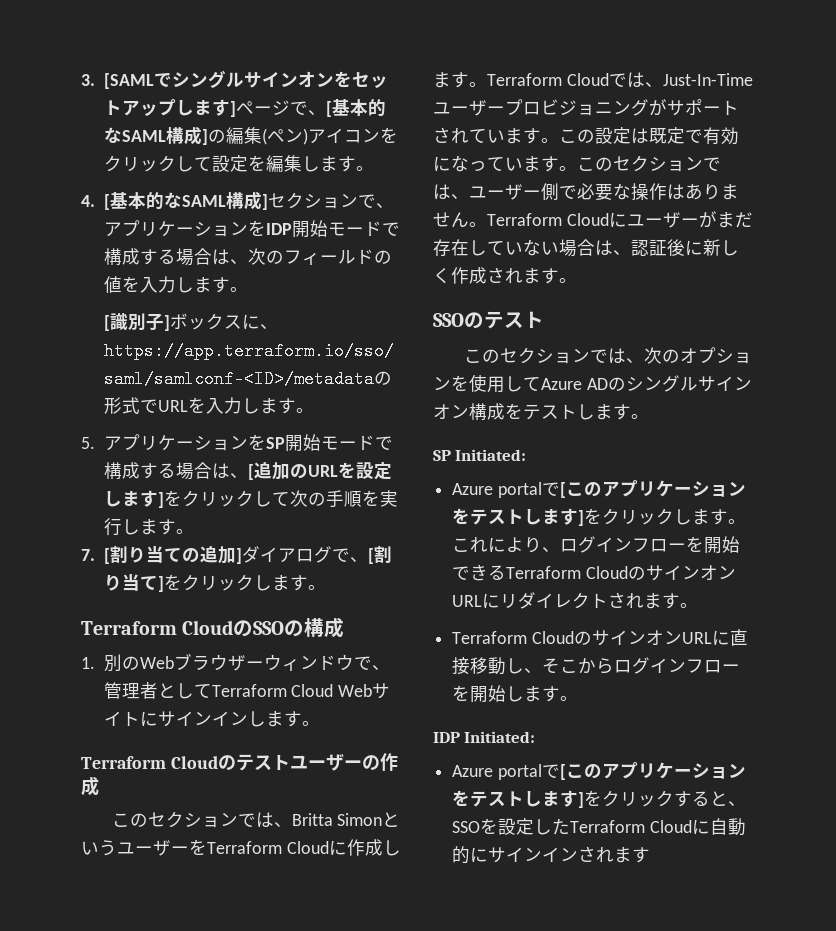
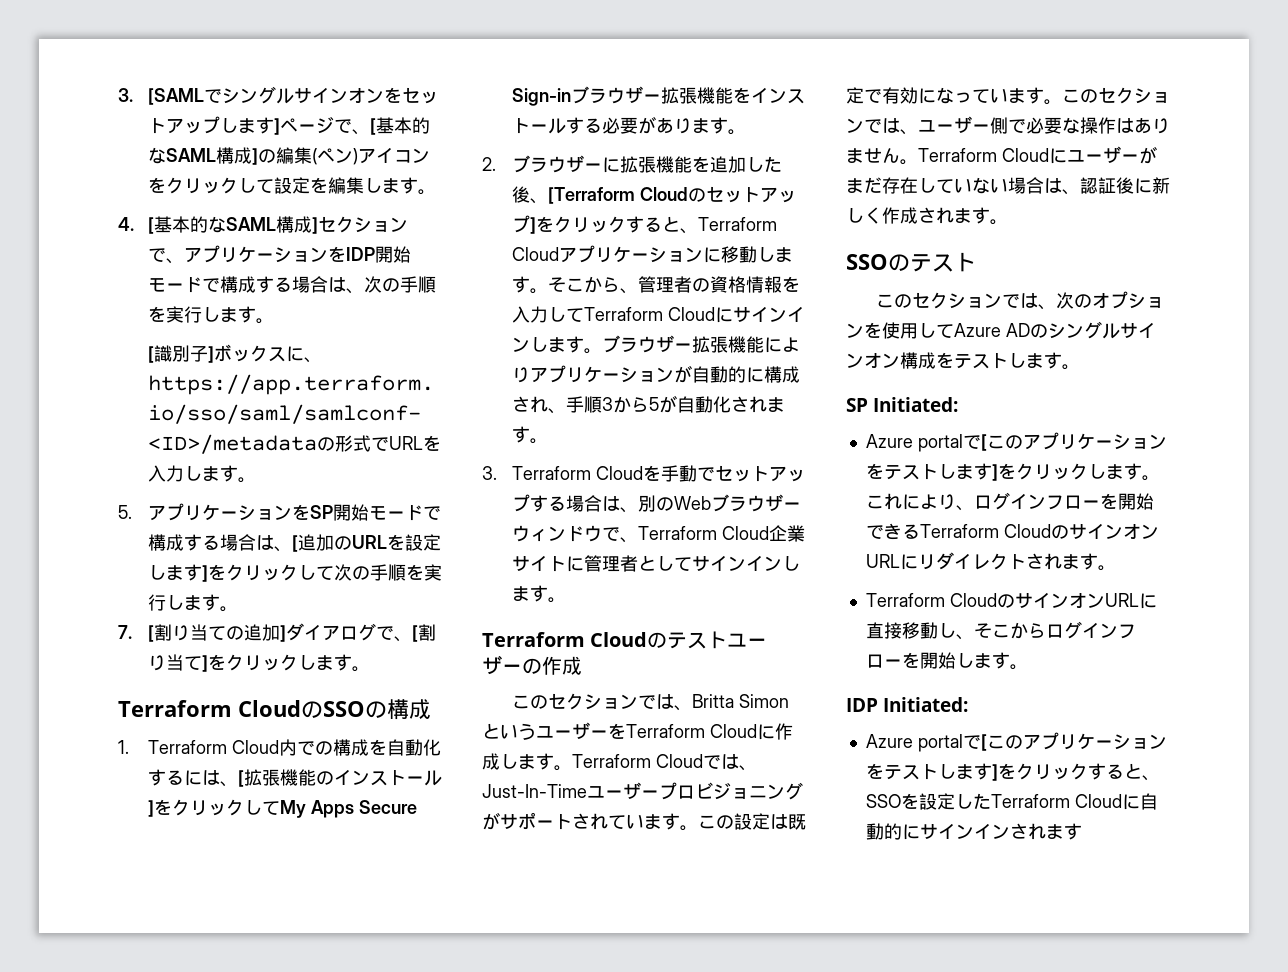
- 4. [基本的なSAML構成]セクションで、アプリケーションをIDP開始モードで構成する場合は、次のフィールドの値を入力します。
+ 4. [基本的なSAML構成]セクションで、アプリケーションをIDP開始モードで構成する場合は、次の手順を実行します。
- 1.別のWebブラウザーウィンドウで、管理者としてTerraform Cloud Webサイトにサインインします。
+ 1. Terraform Cloud内での構成を自動化するには、[拡張機能のインストール]をクリックしてMy Apps Secure Sign-inブラウザー拡張機能をインストールする必要があります。
+ 2.ブラウザーに拡張機能を追加した後、[Terraform Cloudのセットアップ]をクリックすると、Terraform Cloudアプリケーションに移動します。そこから、管理者の資格情報を入力してTerraform Cloudにサインインします。ブラウザー拡張機能によりアプリケーションが自動的に構成され、手順3から5が自動化されます。
+ 3. Terraform Cloudを手動でセットアップする場合は、別のWebブラウザーウィンドウで、Terraform Cloud企業サイトに管理者としてサインインします。

